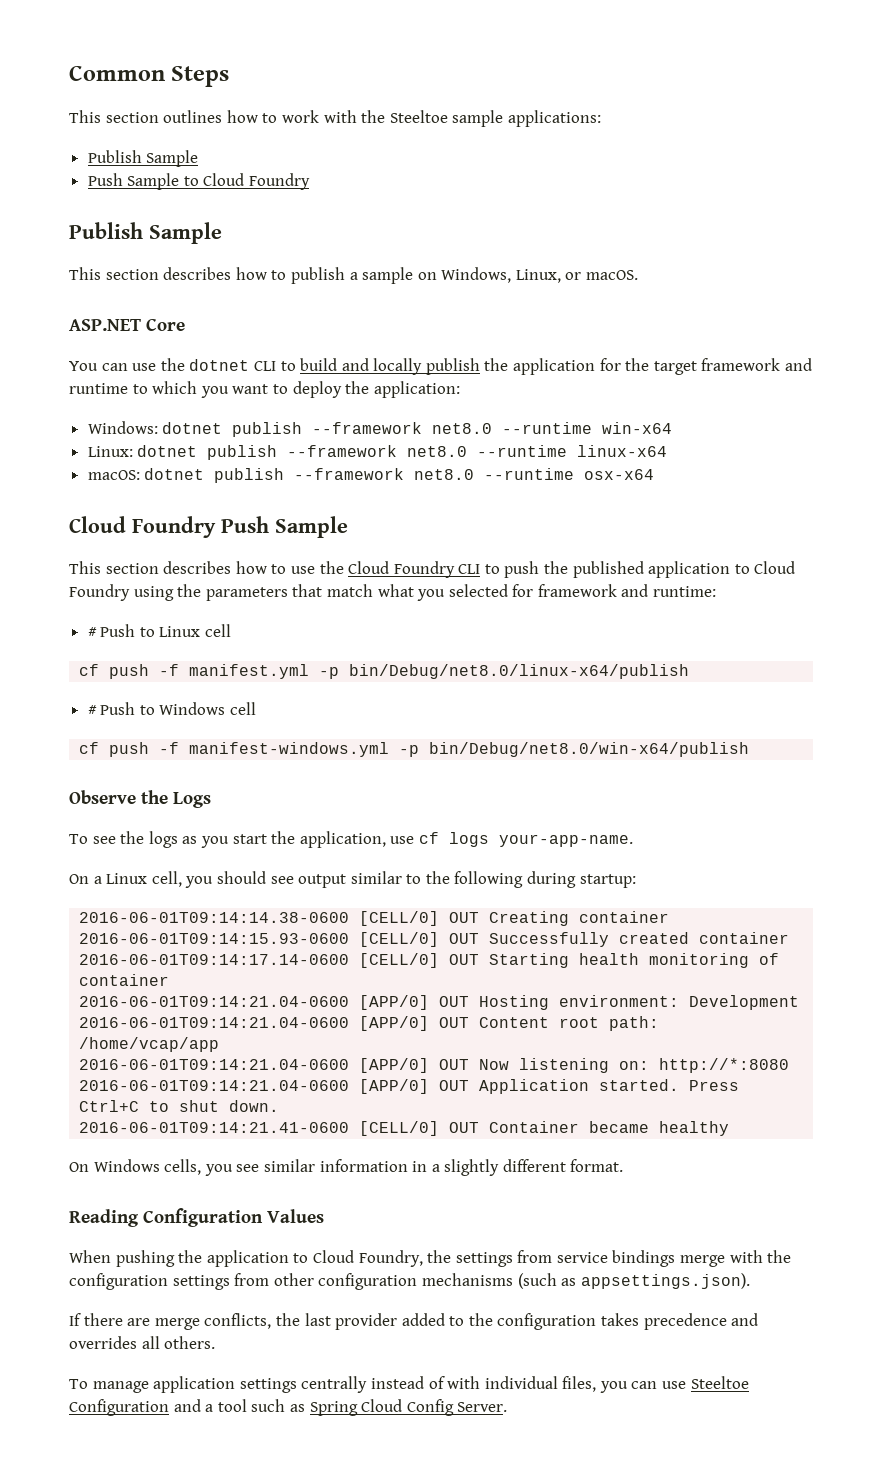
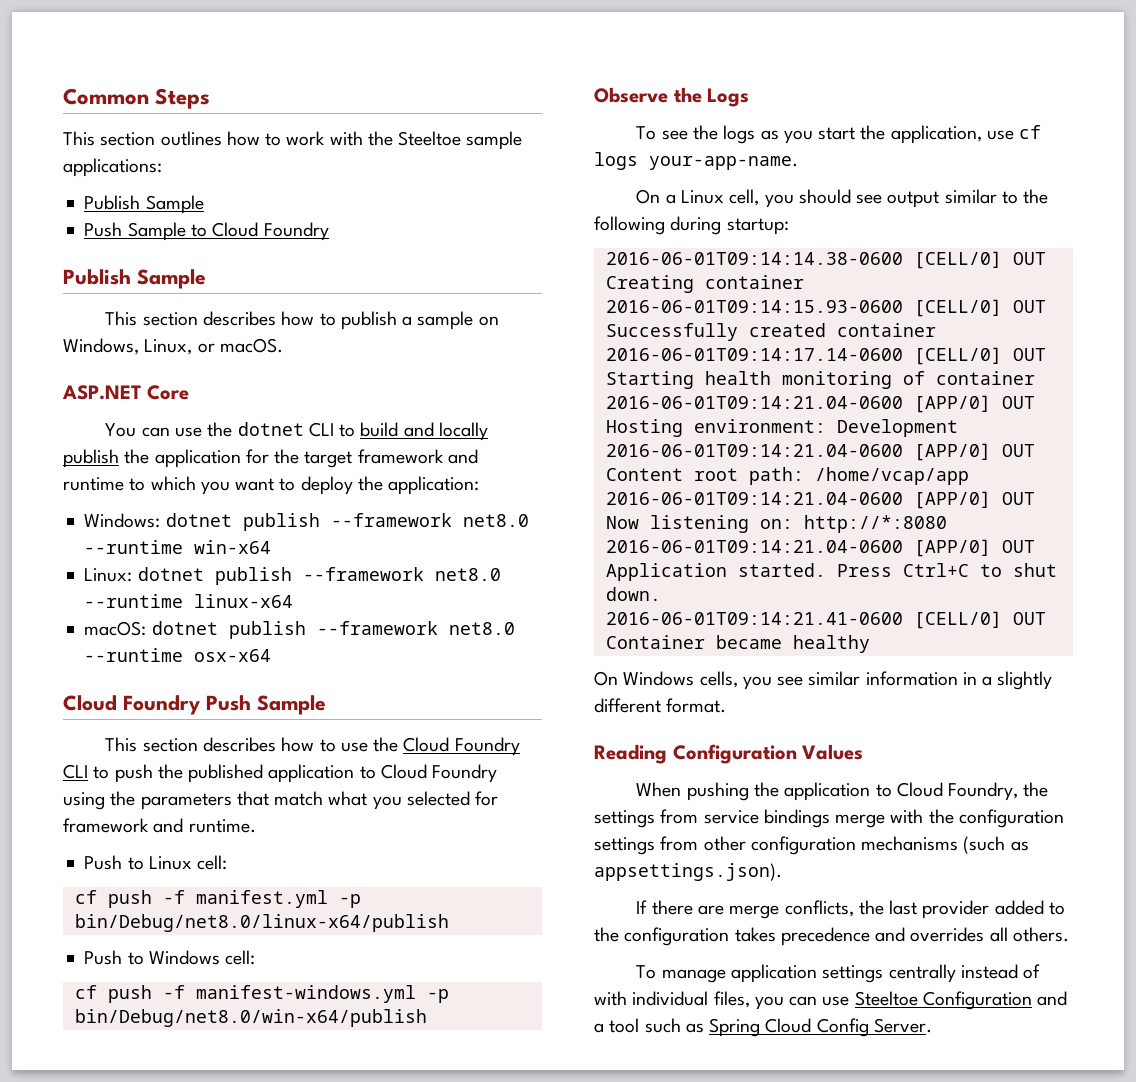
- This section describes how to use the Cloud Foundry CLI to push the published application to Cloud Foundry using the parameters that match what you selected for framework and runtime:
- # Push to Linux cell
+ This section describes how to use the Cloud Foundry CLI to push the published application to Cloud Foundry using the parameters that match what you selected for framework and runtime.
+ Push to Linux cell:
- # Push to Windows cell
+ Push to Windows cell:

